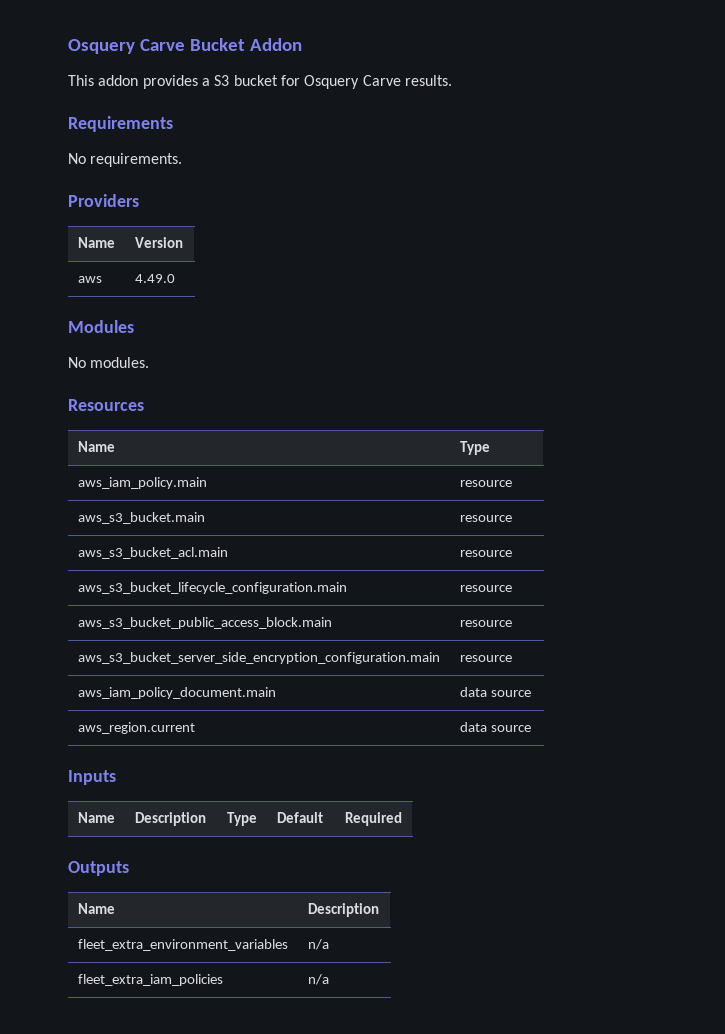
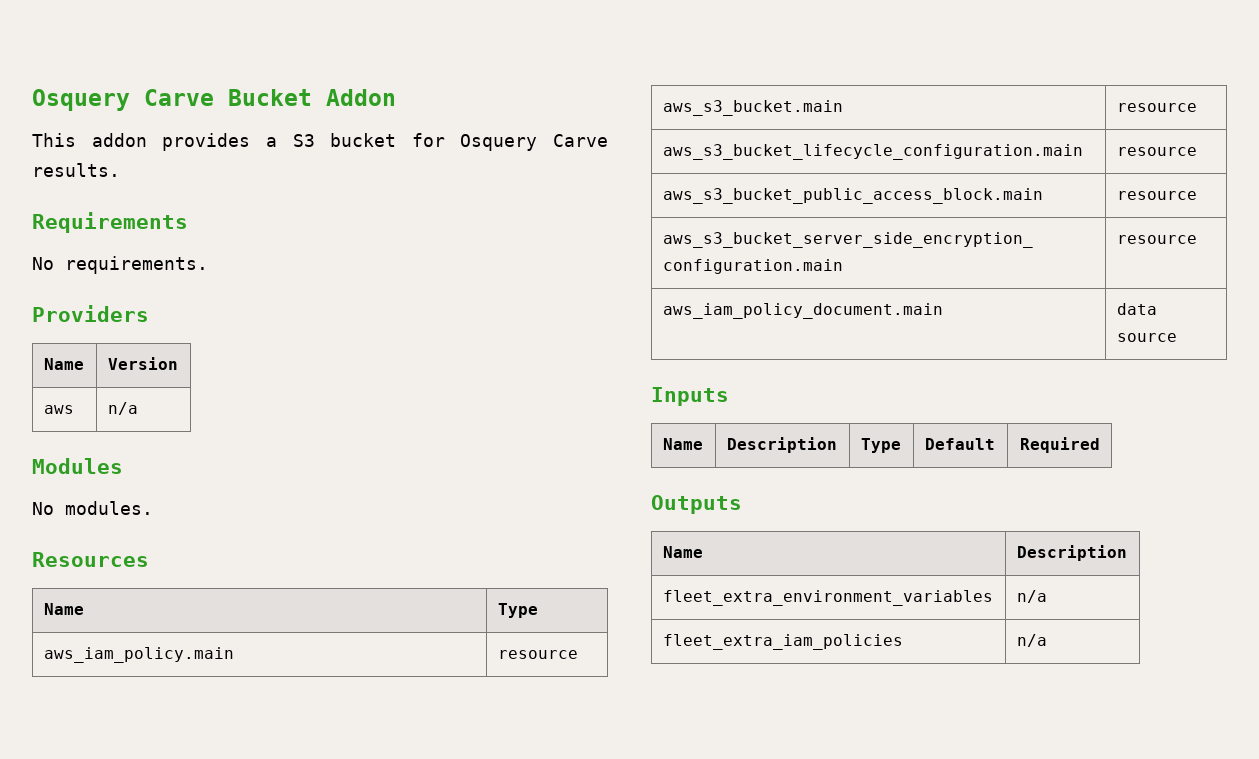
- aws | 4.49.0
+ aws | n/a
- aws_s3_bucket_acl.main | resource
- aws_region.current | data source

